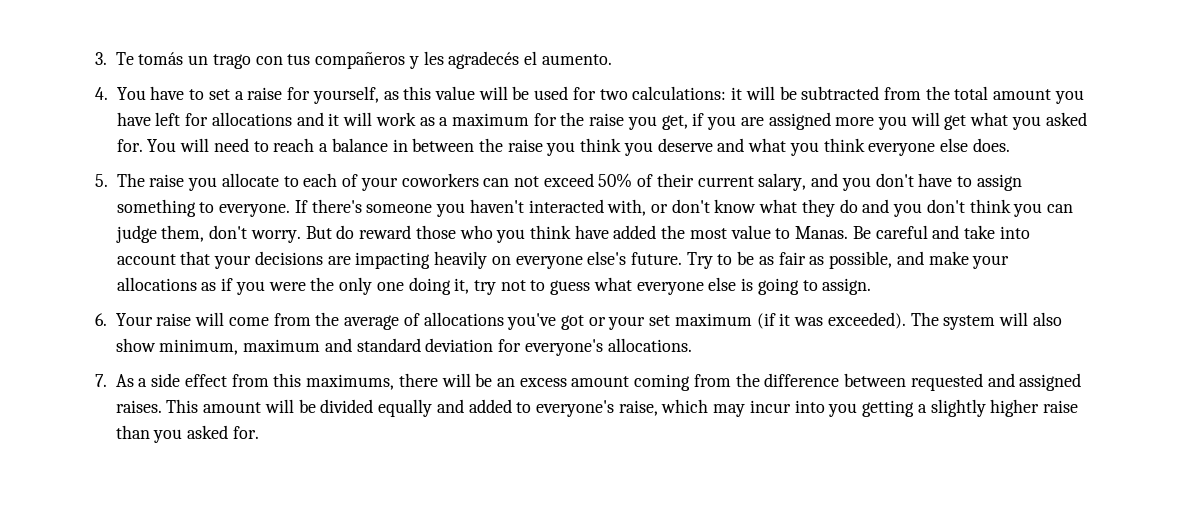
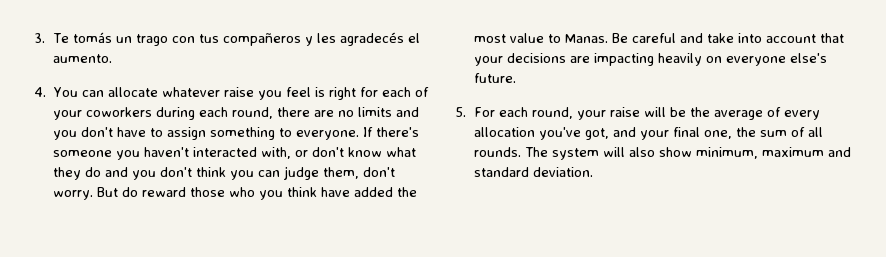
- 4. You have to set a raise for yourself, as this value will be used for two calculations: it will be subtracted from the total amount you have left for allocations and it will work as a maximum for the raise you get, if you are assigned more you will get what you asked for. You will need to reach a balance in between the raise you think you deserve and what you think everyone else does.
- 5. The raise you allocate to each of your coworkers can not exceed 50% of their current salary, and you don't have to assign something to everyone.
+ 4. You can allocate whatever raise you feel is right for each of your coworkers during each round, there are no limits and you don't have to assign something to everyone.
- Be careful and take into account that your decisions are impacting heavily on everyone else's future. Try to be as fair as possible, and make your allocations as if you were the only one doing it, try not to guess what everyone else is going to assign.
- 6. Your raise will come from the average of allocations you've got or your set maximum (if it was exceeded).
+ Be careful and take into account that your decisions are impacting heavily on everyone else's future.
+ 5. For each round, your raise will be the average of every allocation you've got, and your final one, the sum of all rounds.
- The system will also show minimum, maximum and standard deviation for everyone's allocations.
- 7. As a side effect from this maximums, there will be an excess amount coming from the difference between requested and assigned raises. This amount will be divided equally and added to everyone's raise, which may incur into you getting a slightly higher raise than you asked for.
+ The system will also show minimum, maximum and standard deviation.

